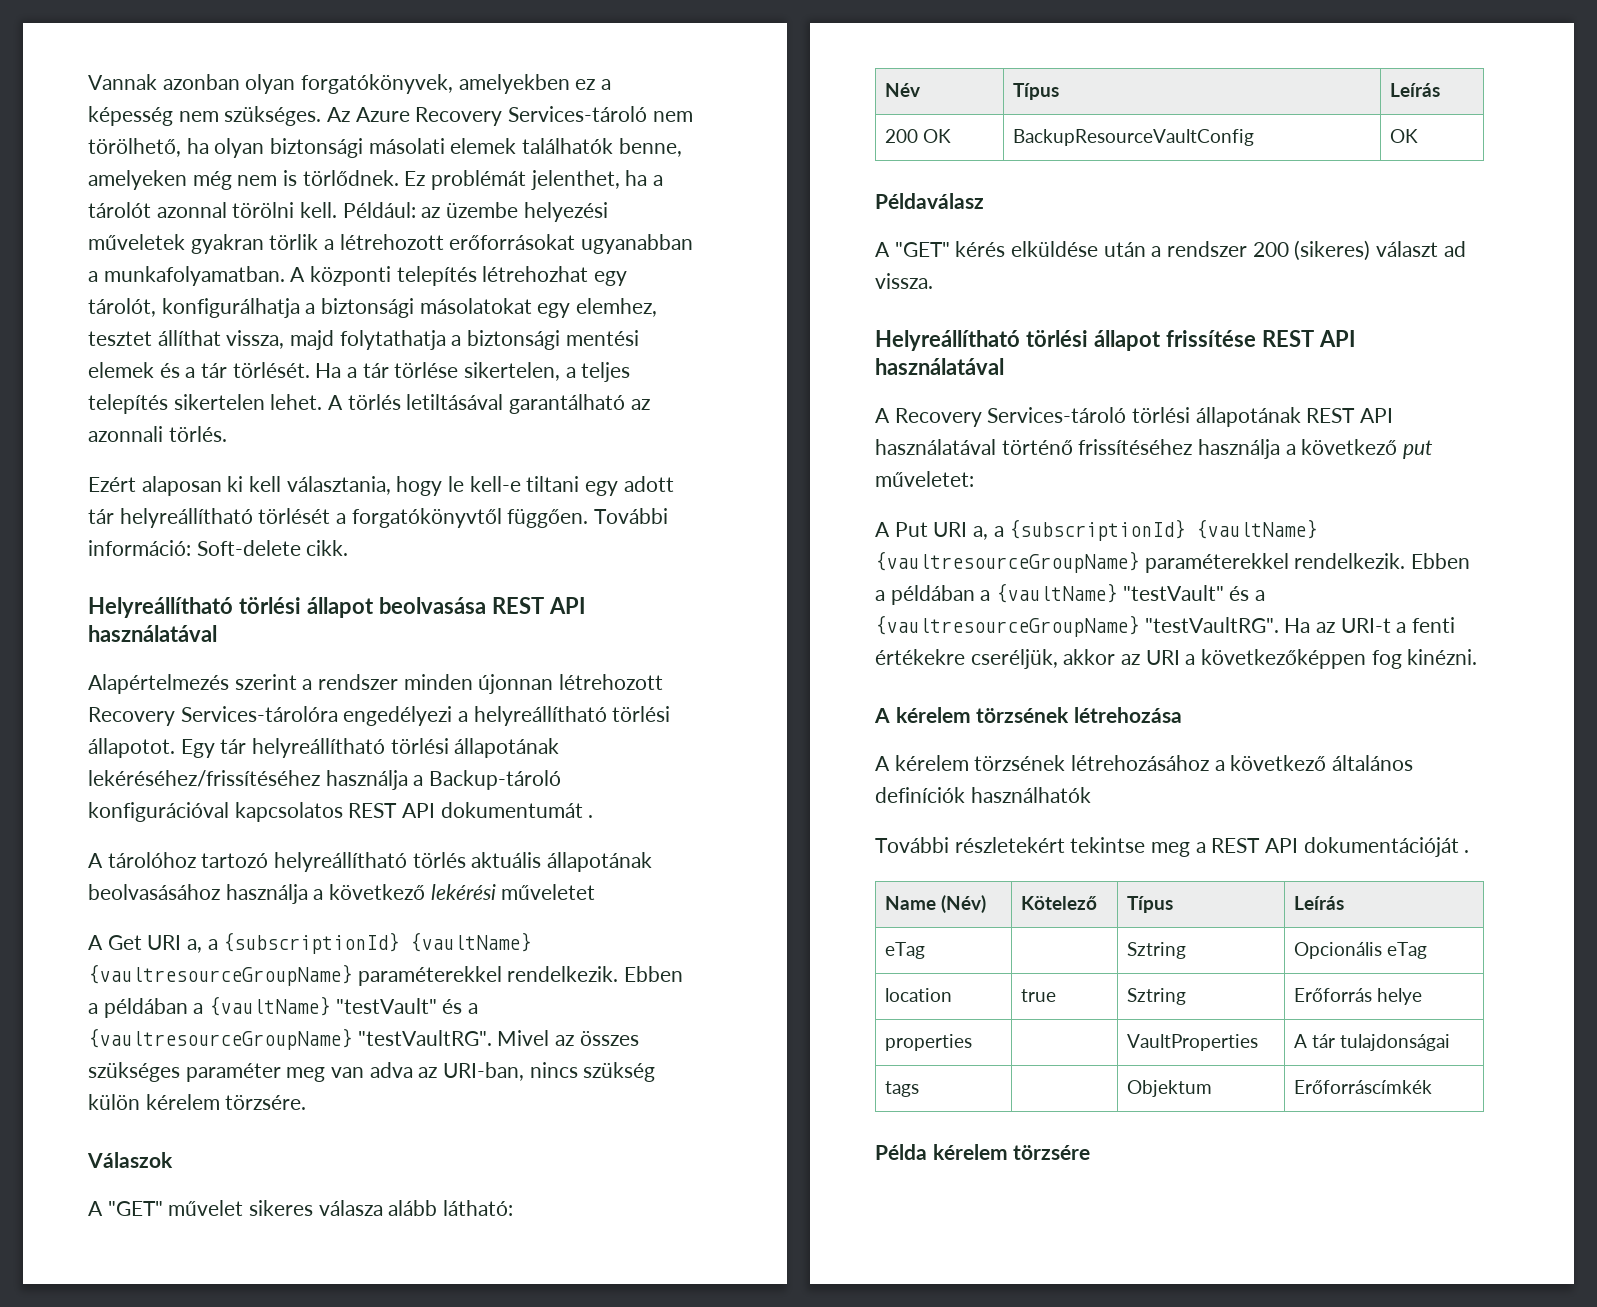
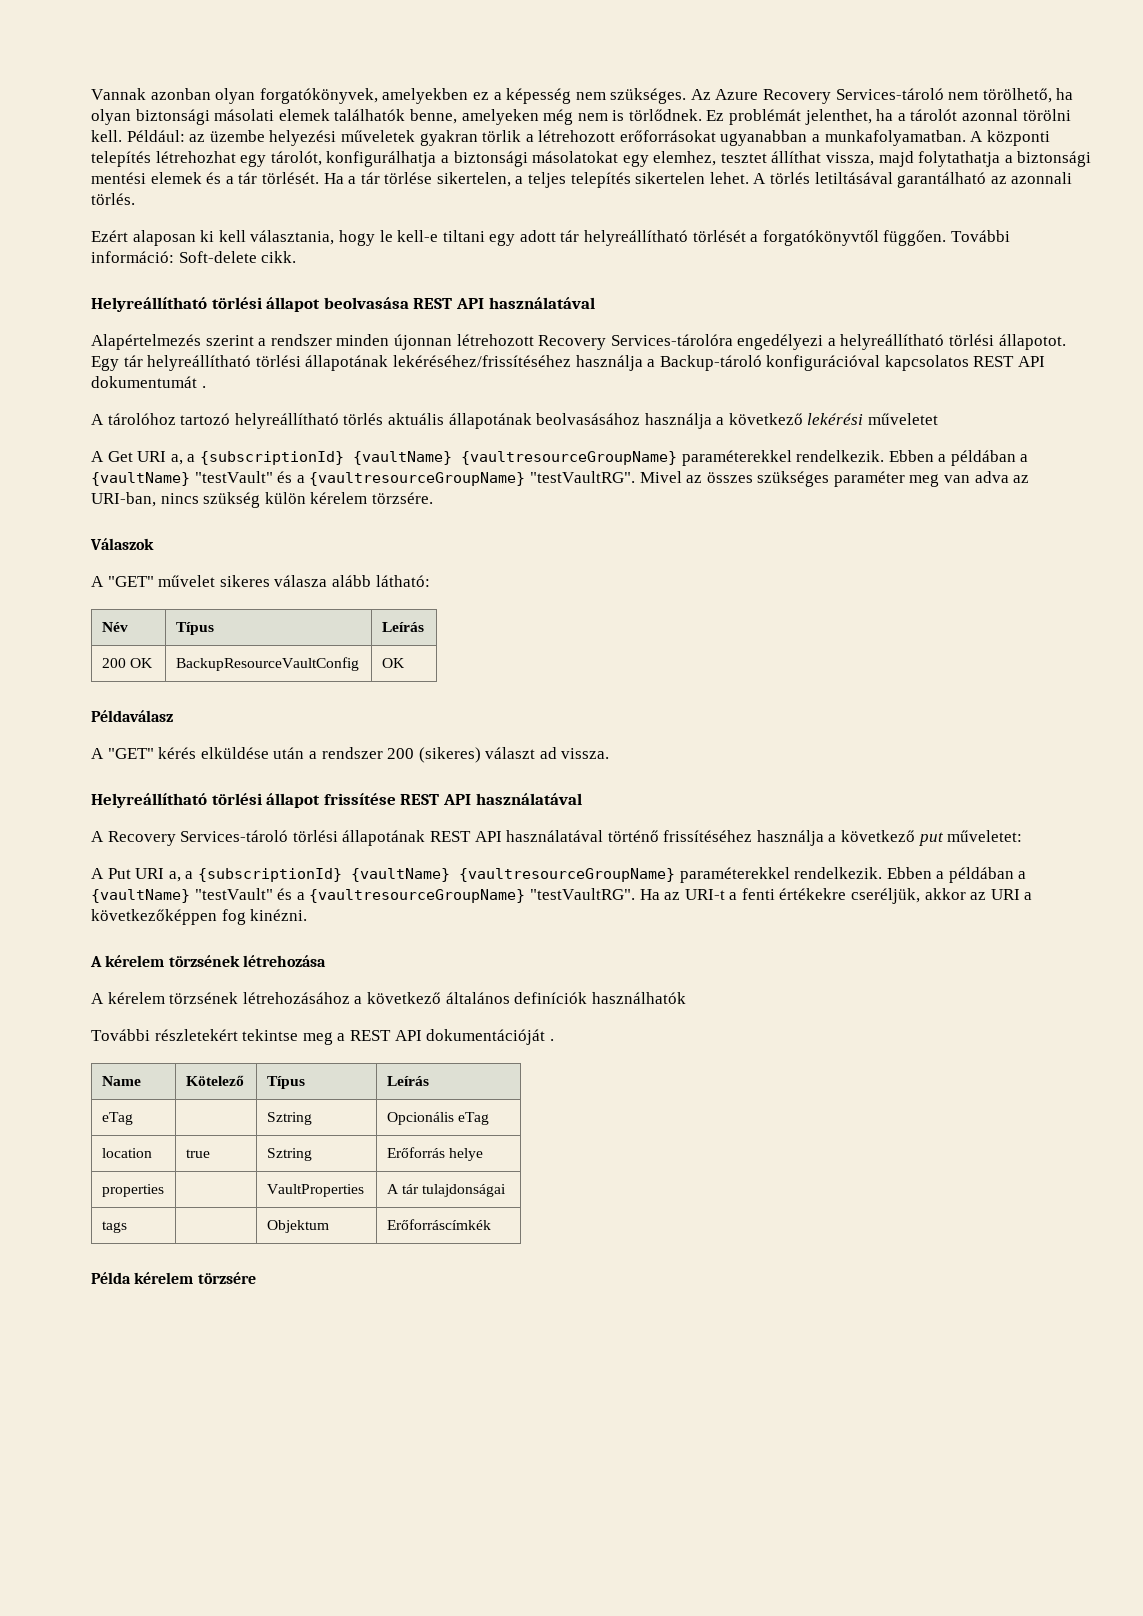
- Name (Név) | Kötelező | Típus | Leírás
+ Name | Kötelező | Típus | Leírás

